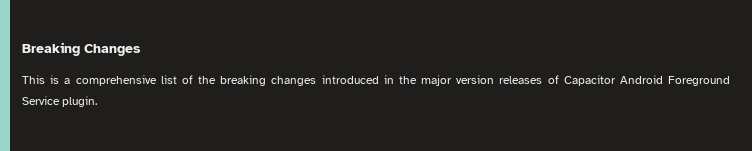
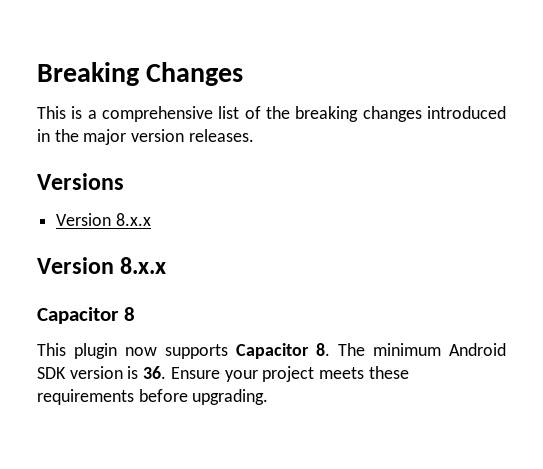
- This is a comprehensive list of the breaking changes introduced in the major version releases of Capacitor Android Foreground Service plugin.
+ This is a comprehensive list of the breaking changes introduced in the major version releases.
+ Versions
+ Version 8.x.x
+ Version 8.x.x
+ Capacitor 8
+ This plugin now supports Capacitor 8. The minimum Android SDK version is 36. Ensure your project meets these requirements before upgrading.

